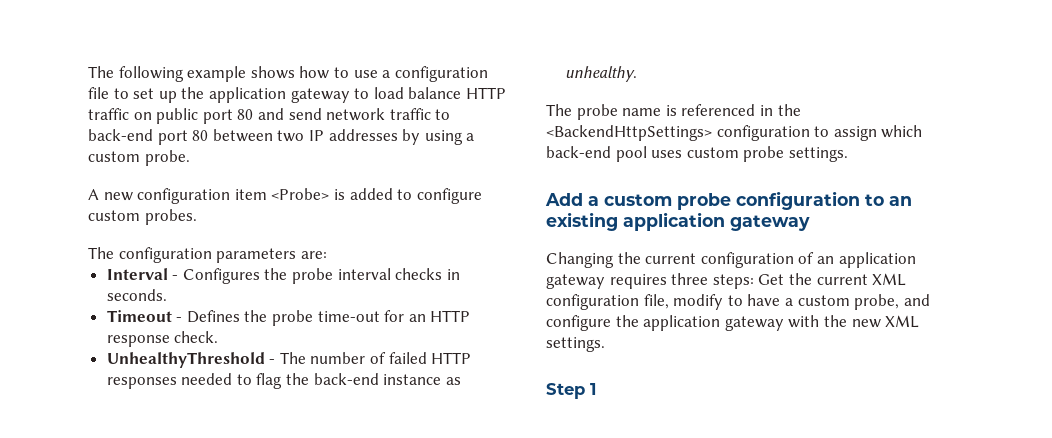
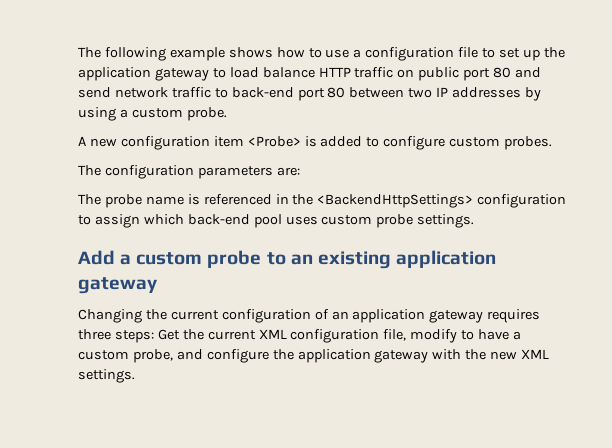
- Interval - Configures the probe interval checks in seconds.
- Timeout - Defines the probe time-out for an HTTP response check.
- UnhealthyThreshold - The number of failed HTTP responses needed to flag the back-end instance as unhealthy.
- Add a custom probe configuration to an existing application gateway
+ Add a custom probe to an existing application gateway
- Step 1

